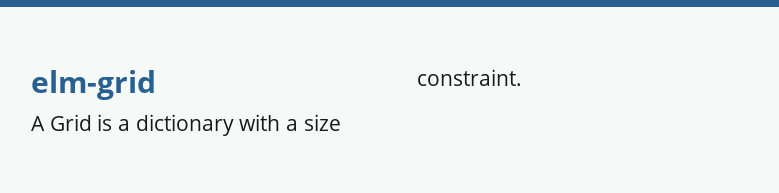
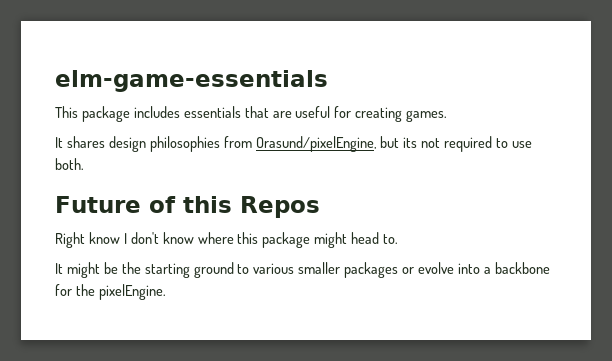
- elm-grid
- A Grid is a dictionary with a size constraint.
+ elm-game-essentials
+ This package includes essentials that are useful for creating games.
+ It shares design philosophies from Orasund/pixelEngine, but its not required to use both.
+ Future of this Repos
+ Right know I don't know where this package might head to.
+ It might be the starting ground to various smaller packages or evolve into a backbone for the pixelEngine.

